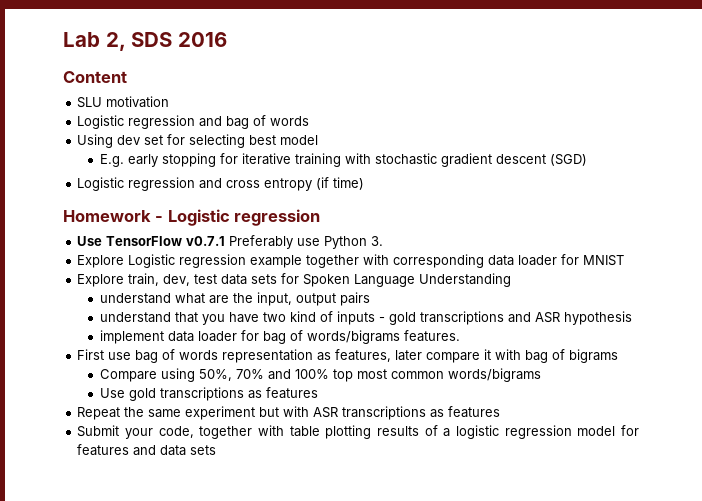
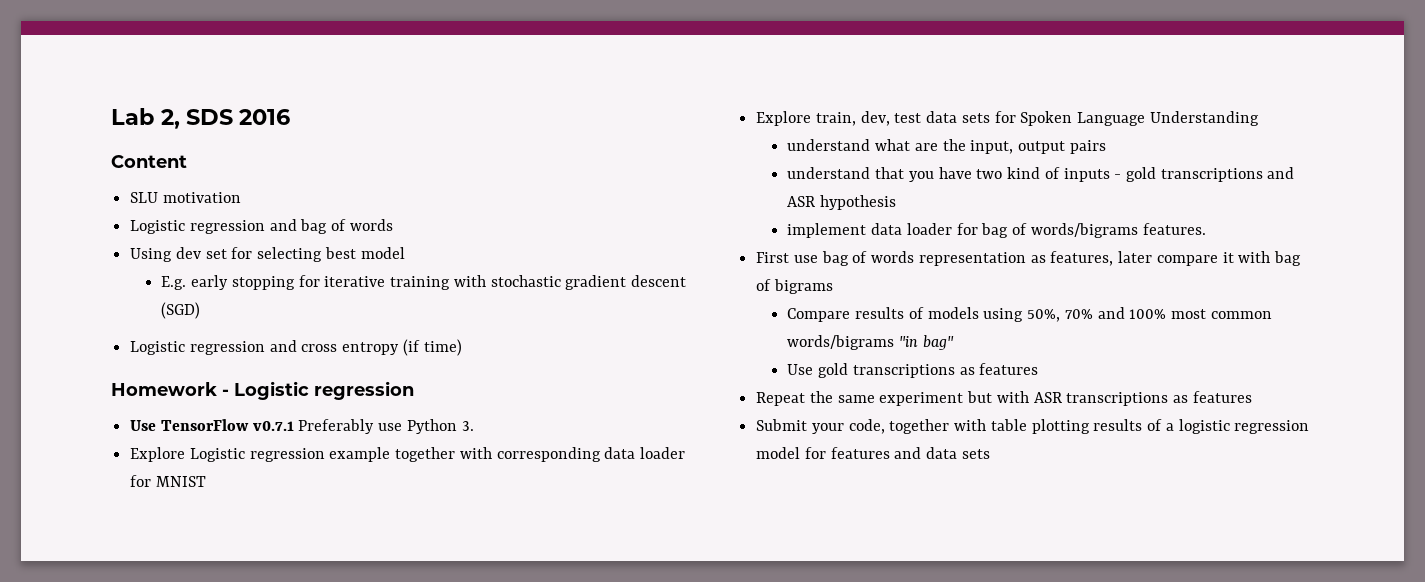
- Compare using 50%, 70% and 100% top most common words/bigrams
+ Compare results of models using 50%, 70% and 100% most common words/bigrams "in bag"

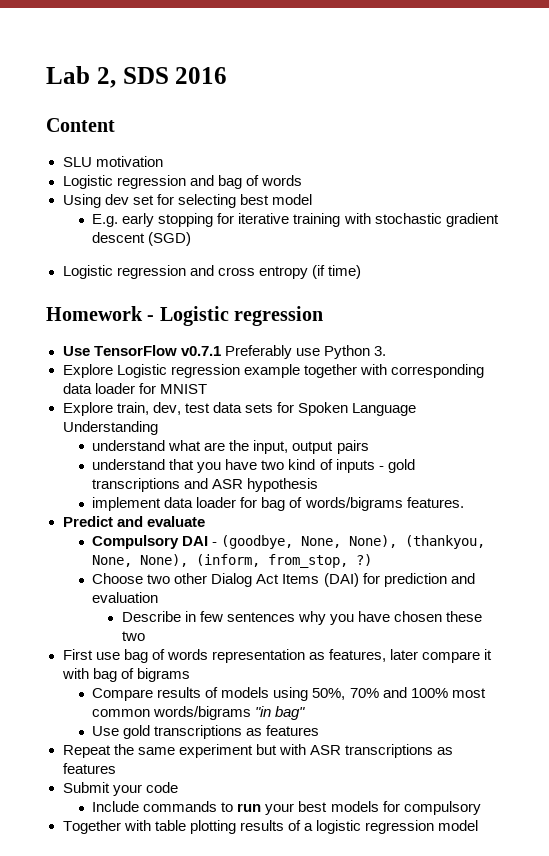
+ Predict and evaluate
+ Compulsory DAI - (goodbye, None, None), (thankyou, None, None), (inform, from_stop, ?)
+ Choose two other Dialog Act Items (DAI) for prediction and evaluation
+ Describe in few sentences why you have chosen these two
- Submit your code, together with table plotting results of a logistic regression model for features and data sets
+ Submit your code
+ Include commands to run your best models for compulsory
+ Together with table plotting results of a logistic regression model

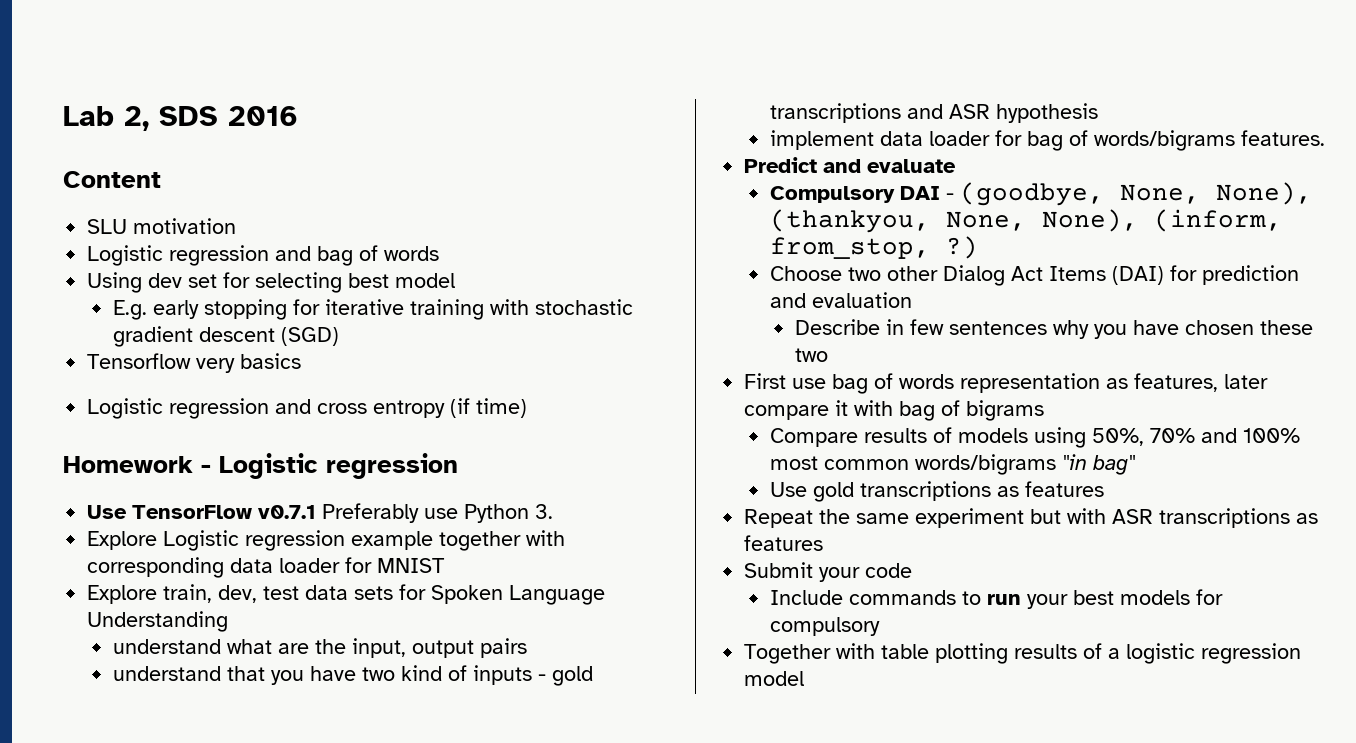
+ Tensorflow very basics

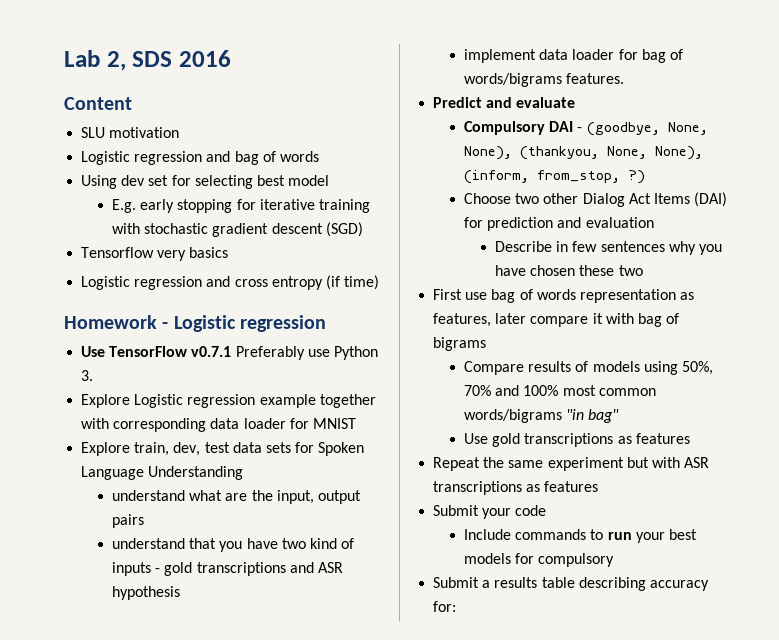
- Together with table plotting results of a logistic regression model
+ Submit a results table describing accuracy for:

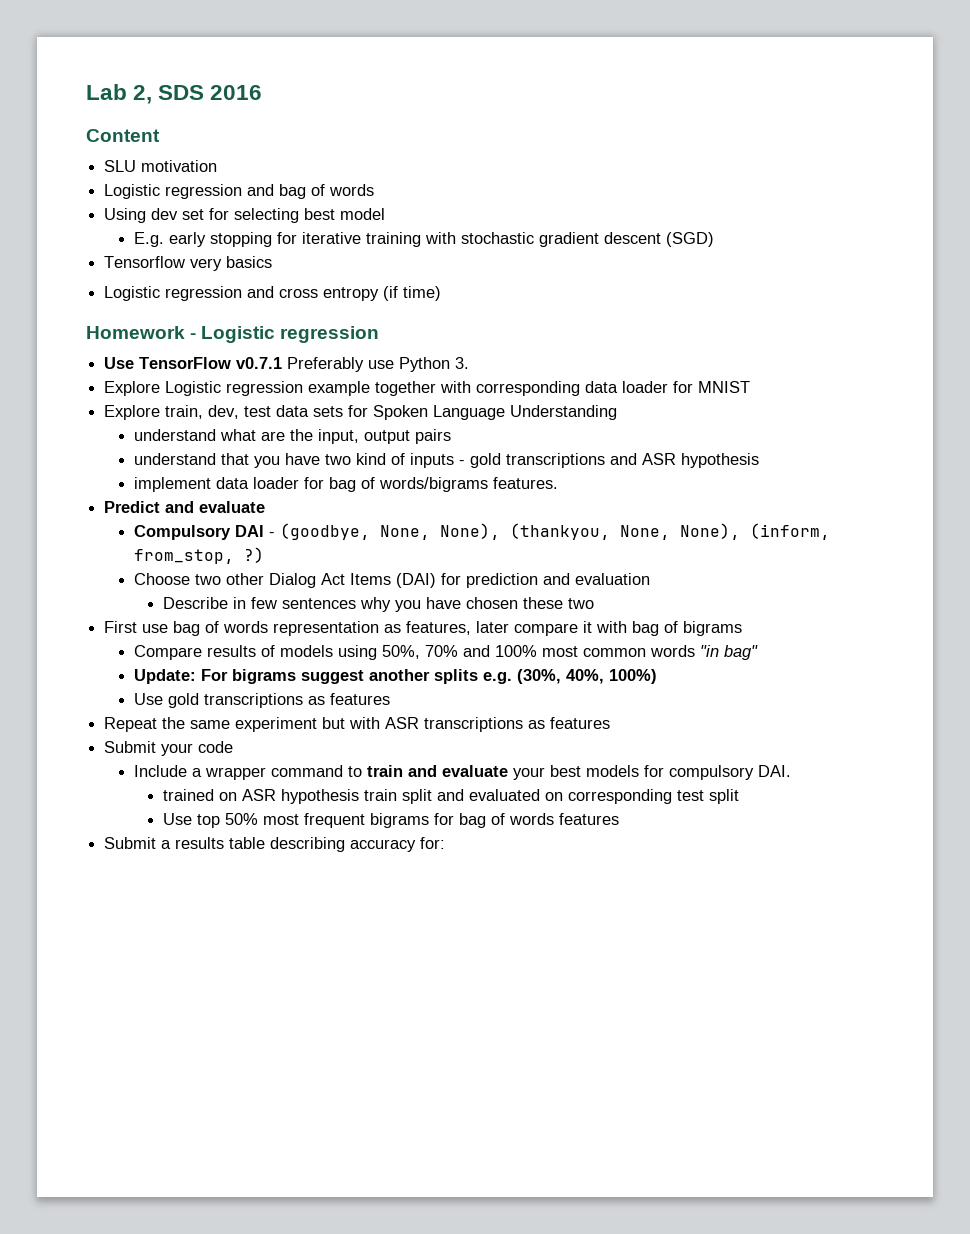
- Compare results of models using 50%, 70% and 100% most common words/bigrams "in bag"
+ Compare results of models using 50%, 70% and 100% most common words "in bag"
+ Update: For bigrams suggest another splits e.g. (30%, 40%, 100%)
- Include commands to run your best models for compulsory
+ Include a wrapper command to train and evaluate your best models for compulsory DAI.
+ trained on ASR hypothesis train split and evaluated on corresponding test split
+ Use top 50% most frequent bigrams for bag of words features

